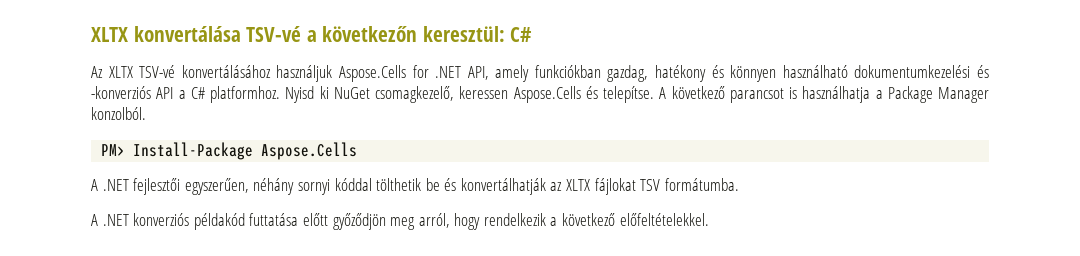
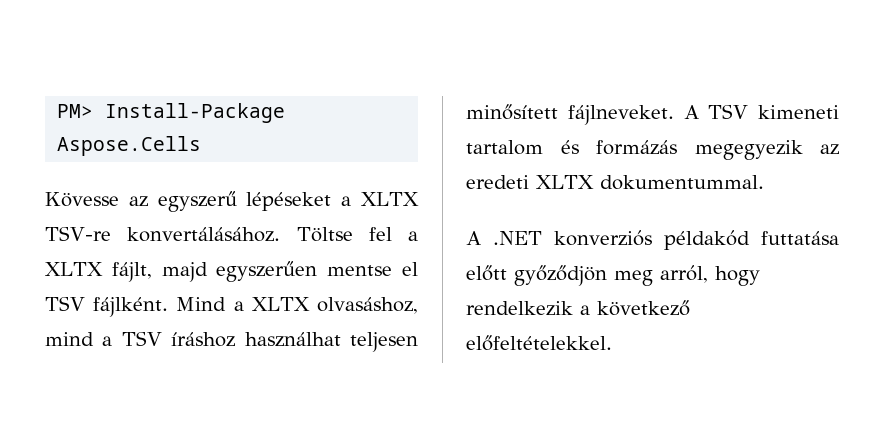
- XLTX konvertálása TSV-vé a következőn keresztül: C#
- Az XLTX TSV-vé konvertálásához használjuk Aspose.Cells for .NET API, amely funkciókban gazdag, hatékony és könnyen használható dokumentumkezelési és -konverziós API a C# platformhoz. Nyisd ki NuGet csomagkezelő, keressen Aspose.Cells és telepítse. A következő parancsot is használhatja a Package Manager konzolból.
  PM> Install-Package Aspose.Cells
- A .NET fejlesztői egyszerűen, néhány sornyi kóddal tölthetik be és konvertálhatják az XLTX fájlokat TSV formátumba.
+ Kövesse az egyszerű lépéseket a XLTX TSV-re konvertálásához. Töltse fel a XLTX fájlt, majd egyszerűen mentse el TSV fájlként. Mind a XLTX olvasáshoz, mind a TSV íráshoz használhat teljesen minősített fájlneveket. A TSV kimeneti tartalom és formázás megegyezik az eredeti XLTX dokumentummal.

